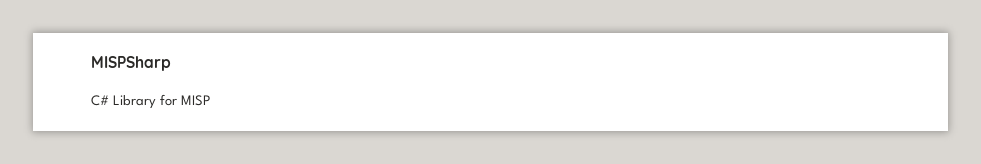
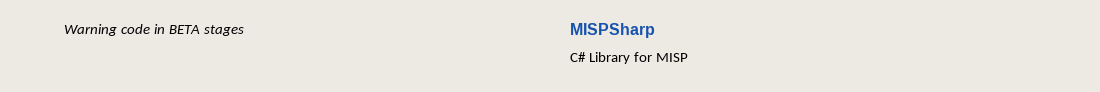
+ Warning code in BETA stages

